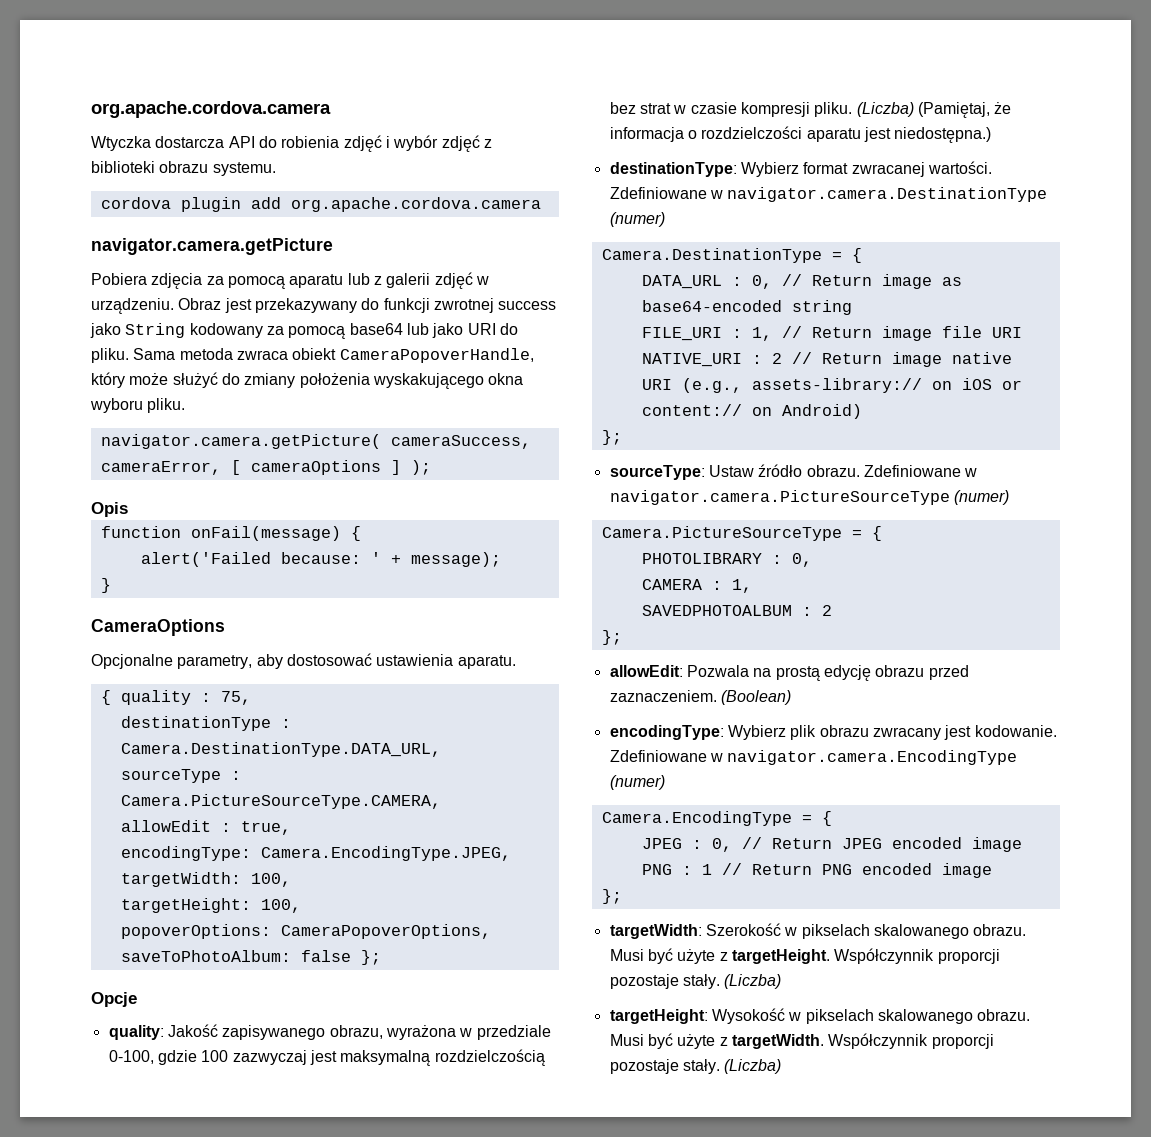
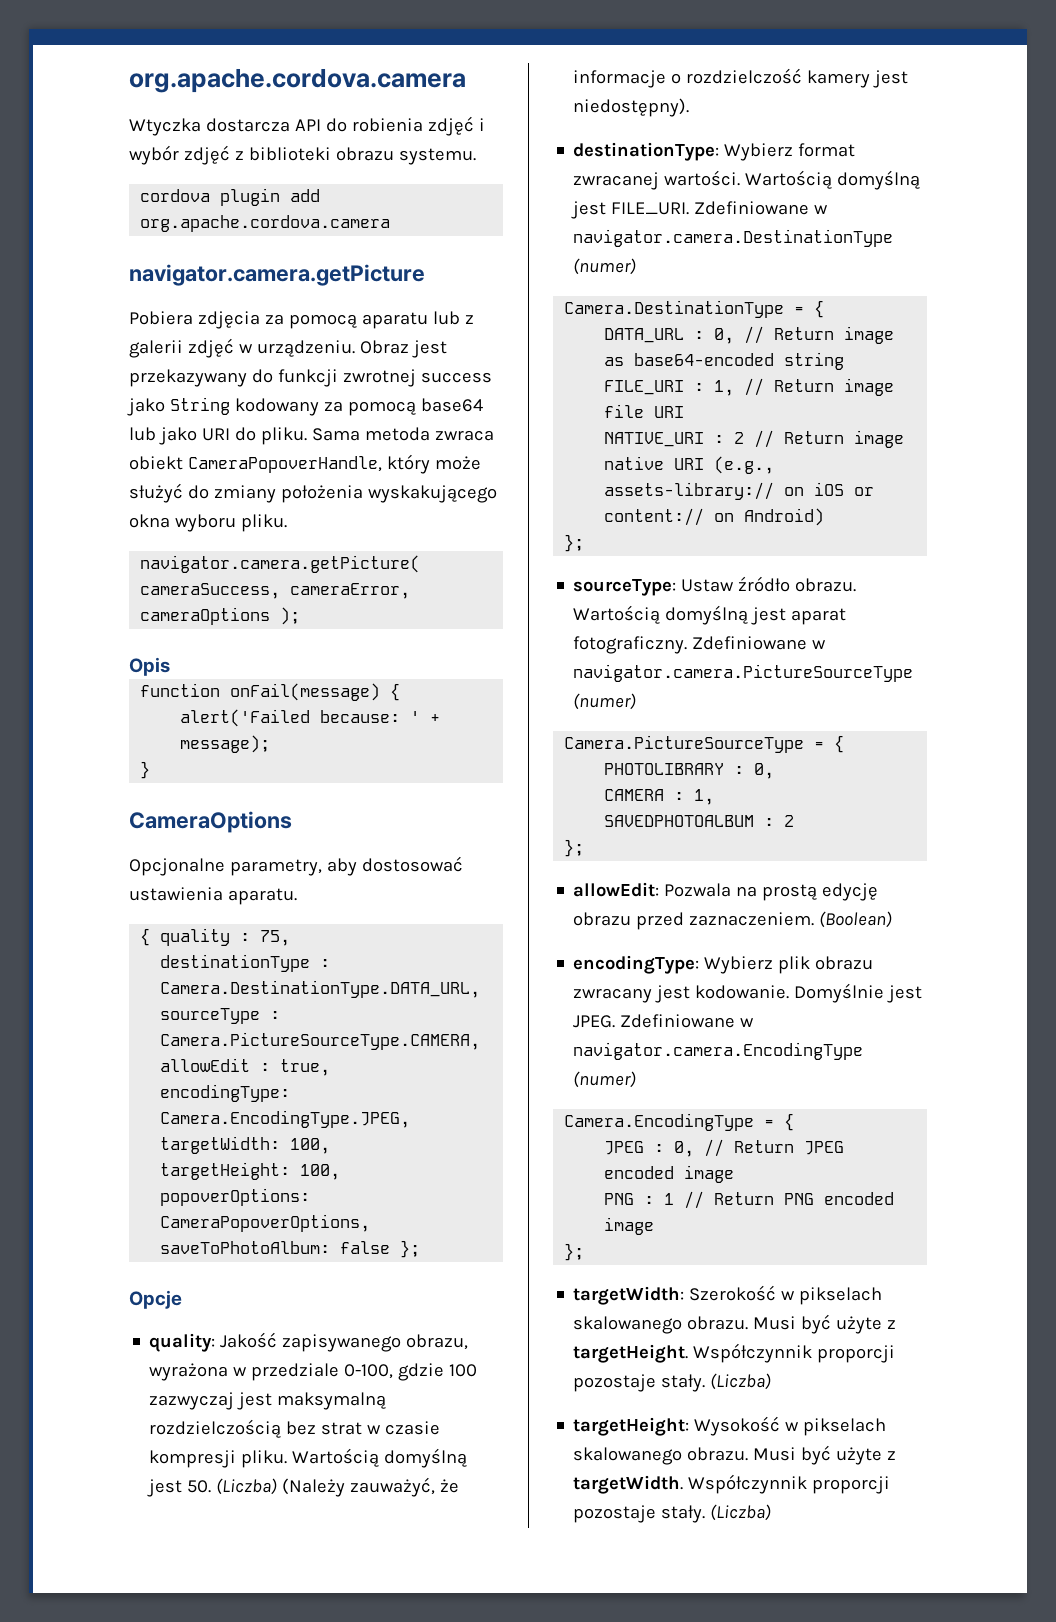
- navigator.camera.getPicture( cameraSuccess, cameraError, [ cameraOptions ] );
+ navigator.camera.getPicture( cameraSuccess, cameraError, cameraOptions );
- (Liczba) (Pamiętaj, że informacja o rozdzielczości aparatu jest niedostępna.)
+ Wartością domyślną jest 50. (Liczba) (Należy zauważyć, że informacje o rozdzielczość kamery jest niedostępny).
+ Wartością domyślną jest FILE_URI.
+ Wartością domyślną jest aparat fotograficzny.
+ Domyślnie jest JPEG.

